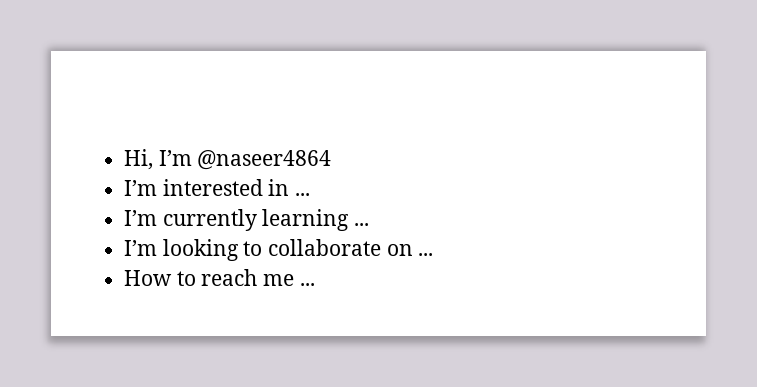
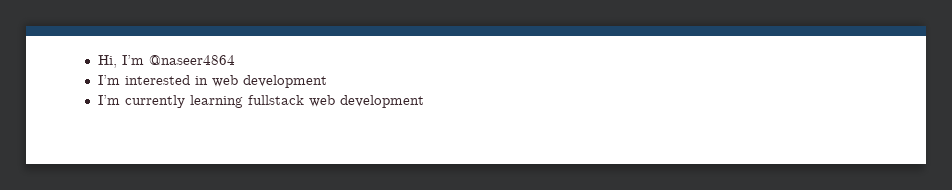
- I’m interested in ...
+ I’m interested in web development
- I’m currently learning ...
- I’m looking to collaborate on ...
- How to reach me ...
+ I’m currently learning fullstack web development

